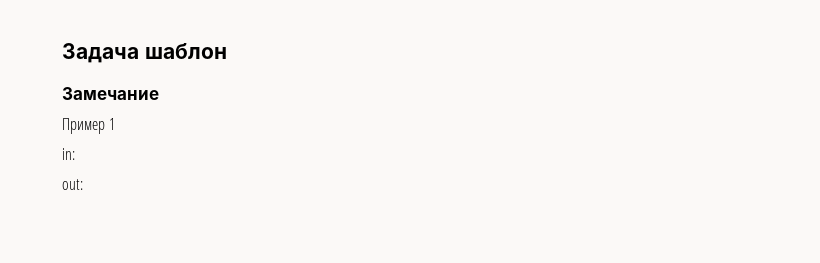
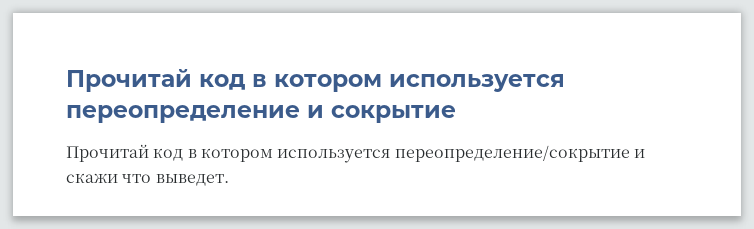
- Задача шаблон
- Замечание
- Пример 1
- in:
- out:
+ Прочитай код в котором используется переопределение и сокрытие
+ Прочитай код в котором используется переопределение/сокрытие и скажи что выведет.

